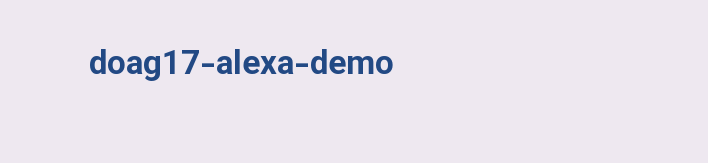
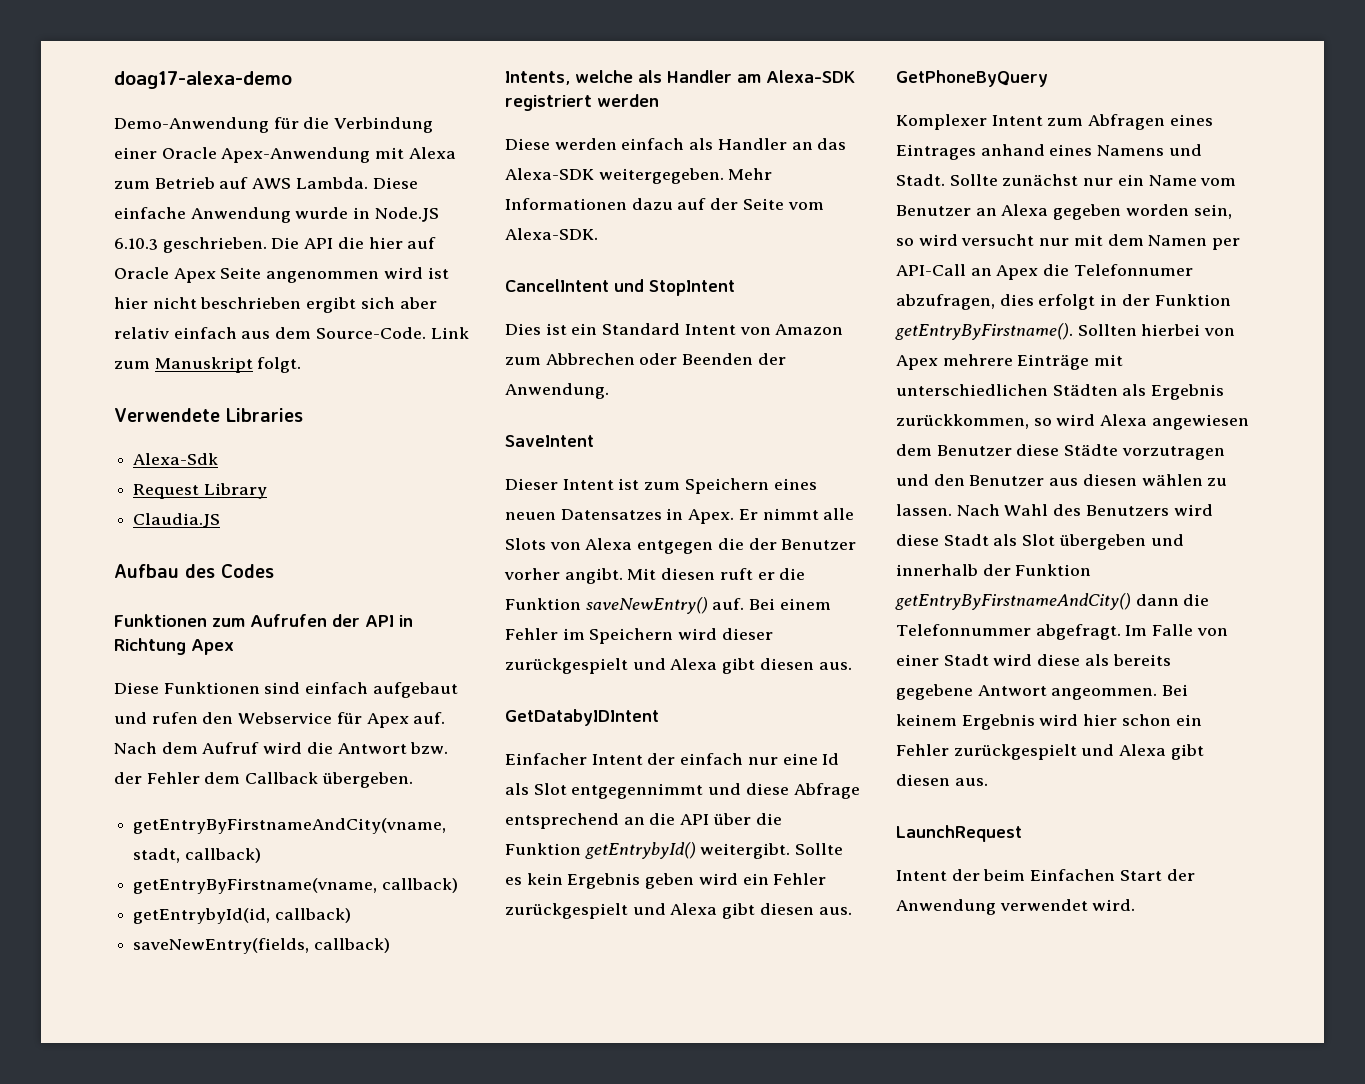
+ Demo-Anwendung für die Verbindung einer Oracle Apex-Anwendung mit Alexa zum Betrieb auf AWS Lambda. Diese einfache Anwendung wurde in Node.JS 6.10.3 geschrieben. Die API die hier auf Oracle Apex Seite angenommen wird ist hier nicht beschrieben ergibt sich aber relativ einfach aus dem Source-Code. Link zum Manuskript folgt.
+ Verwendete Libraries
+ Alexa-Sdk
+ Request Library
+ Claudia.JS
+ Aufbau des Codes
+ Funktionen zum Aufrufen der API in Richtung Apex
+ Diese Funktionen sind einfach aufgebaut und rufen den Webservice für Apex auf. Nach dem Aufruf wird die Antwort bzw. der Fehler dem Callback übergeben.
+ getEntryByFirstnameAndCity(vname, stadt, callback)
+ getEntryByFirstname(vname, callback)
+ getEntrybyId(id, callback)
+ saveNewEntry(fields, callback)
+ Intents, welche als Handler am Alexa-SDK registriert werden
+ Diese werden einfach als Handler an das Alexa-SDK weitergegeben. Mehr Informationen dazu auf der Seite vom Alexa-SDK.
+ CancelIntent und StopIntent
+ Dies ist ein Standard Intent von Amazon zum Abbrechen oder Beenden der Anwendung.
+ SaveIntent
+ Dieser Intent ist zum Speichern eines neuen Datensatzes in Apex. Er nimmt alle Slots von Alexa entgegen die der Benutzer vorher angibt. Mit diesen ruft er die Funktion saveNewEntry() auf. Bei einem Fehler im Speichern wird dieser zurückgespielt und Alexa gibt diesen aus.
+ GetDatabyIDIntent
+ Einfacher Intent der einfach nur eine Id als Slot entgegennimmt und diese Abfrage entsprechend an die API über die Funktion getEntrybyId() weitergibt. Sollte es kein Ergebnis geben wird ein Fehler zurückgespielt und Alexa gibt diesen aus.
+ GetPhoneByQuery
+ Komplexer Intent zum Abfragen eines Eintrages anhand eines Namens und Stadt. Sollte zunächst nur ein Name vom Benutzer an Alexa gegeben worden sein, so wird versucht nur mit dem Namen per API-Call an Apex die Telefonnumer abzufragen, dies erfolgt in der Funktion getEntryByFirstname(). Sollten hierbei von Apex mehrere Einträge mit unterschiedlichen Städten als Ergebnis zurückkommen, so wird Alexa angewiesen dem Benutzer diese Städte vorzutragen und den Benutzer aus diesen wählen zu lassen. Nach Wahl des Benutzers wird diese Stadt als Slot übergeben und innerhalb der Funktion getEntryByFirstnameAndCity() dann die Telefonnummer abgefragt. Im Falle von einer Stadt wird diese als bereits gegebene Antwort angeommen. Bei keinem Ergebnis wird hier schon ein Fehler zurückgespielt und Alexa gibt diesen aus.
+ LaunchRequest
+ Intent der beim Einfachen Start der Anwendung verwendet wird.

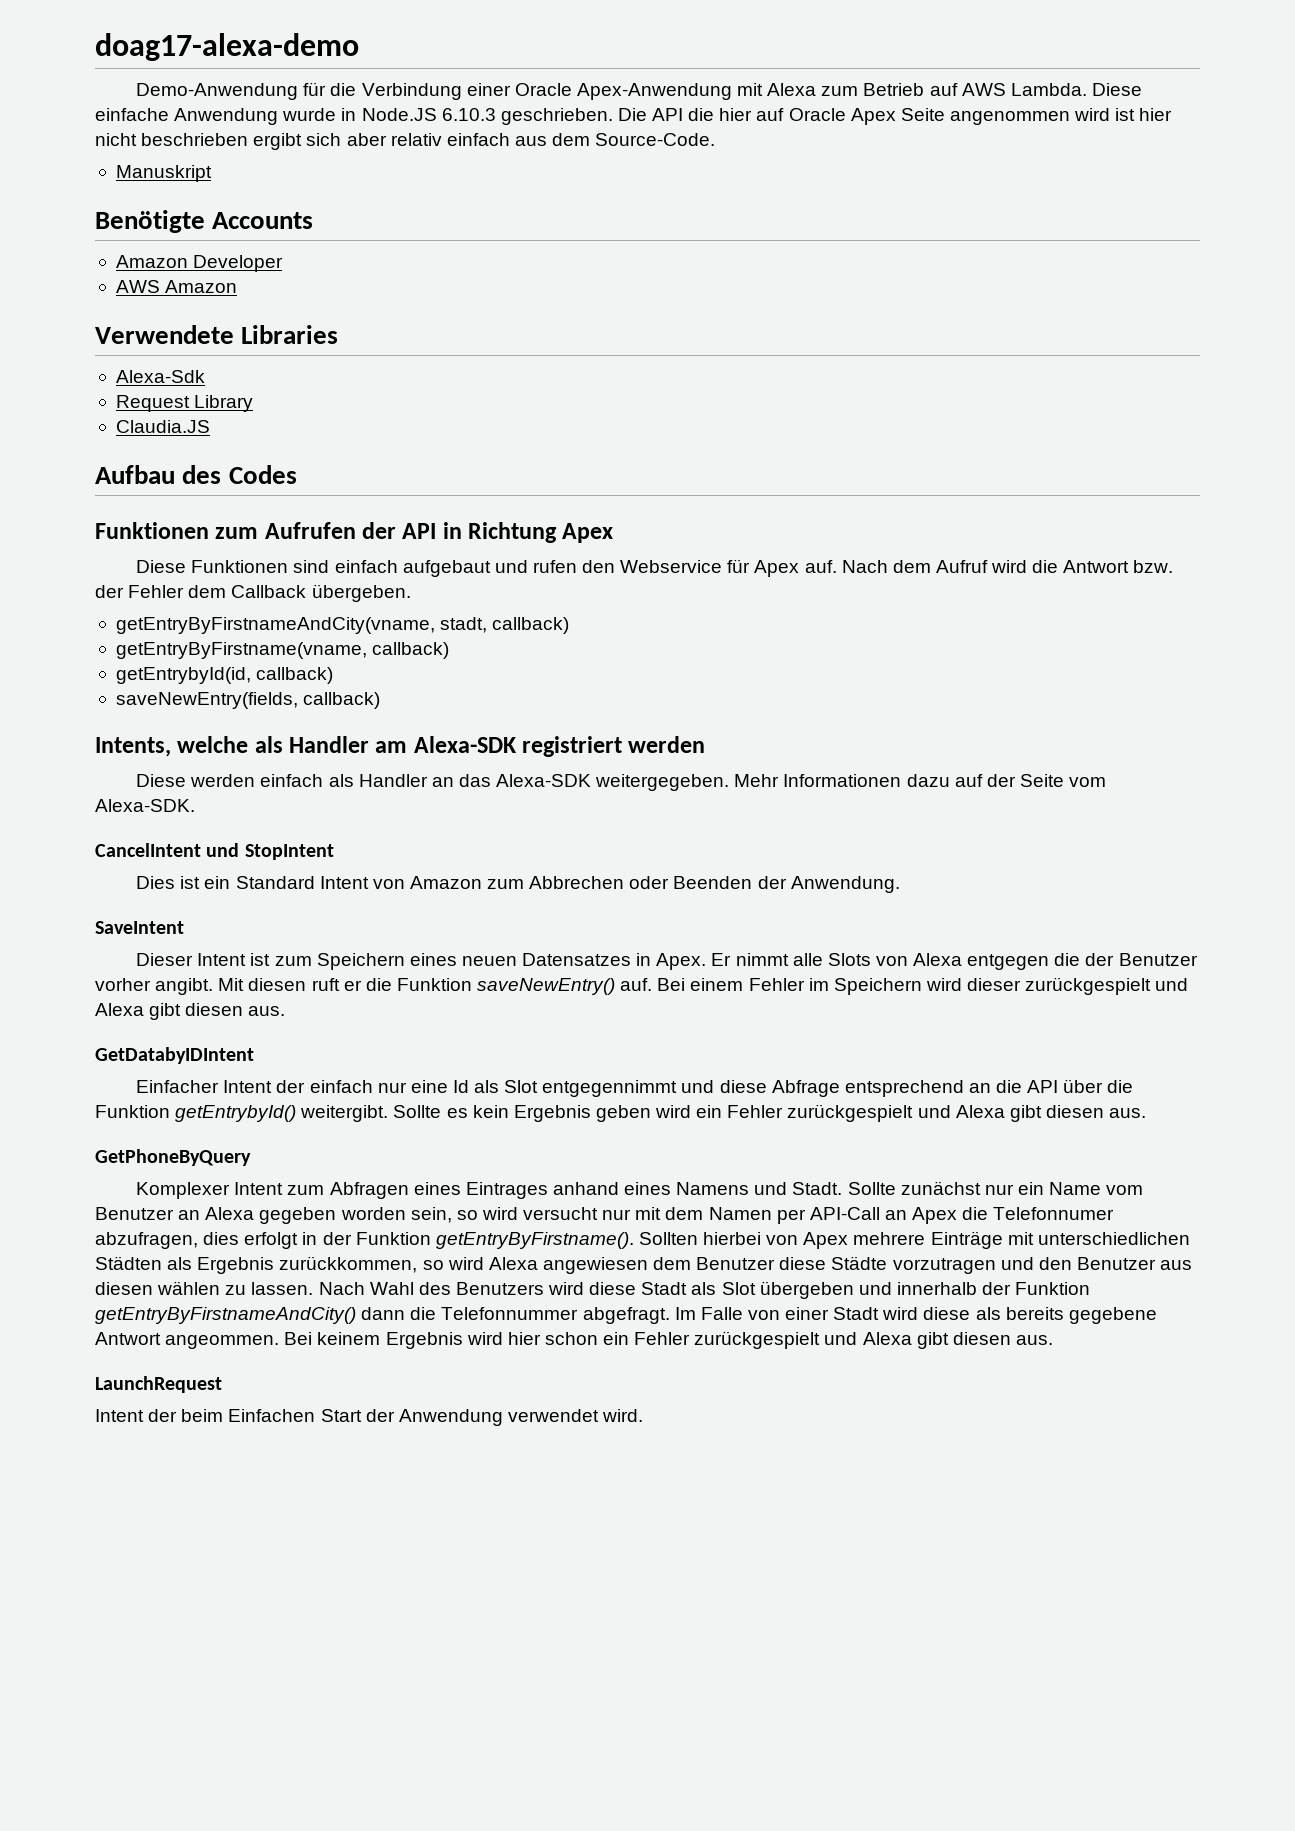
- Die API die hier auf Oracle Apex Seite angenommen wird ist hier nicht beschrieben ergibt sich aber relativ einfach aus dem Source-Code. Link zum Manuskript folgt.
+ Die API die hier auf Oracle Apex Seite angenommen wird ist hier nicht beschrieben ergibt sich aber relativ einfach aus dem Source-Code.
+ Manuskript
+ Benötigte Accounts
+ Amazon Developer
+ AWS Amazon

